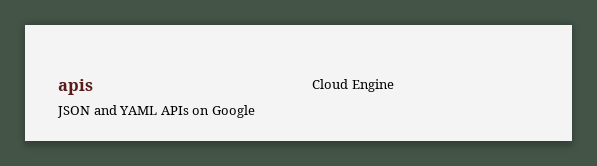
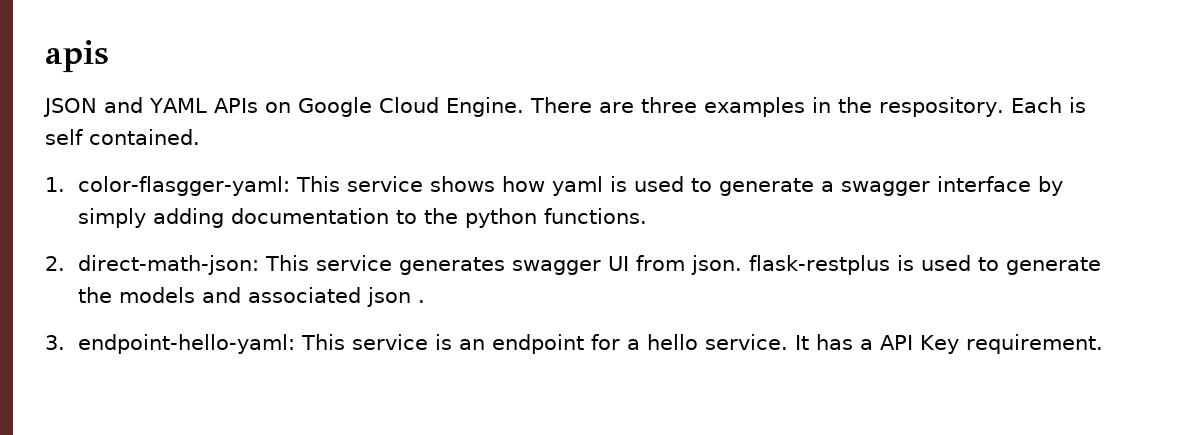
- JSON and YAML APIs on Google Cloud Engine
+ JSON and YAML APIs on Google Cloud Engine. There are three examples in the respository. Each is self contained.
+ 1. color-flasgger-yaml: This service shows how yaml is used to generate a swagger interface by simply adding documentation to the python functions.
+ 2. direct-math-json: This service generates swagger UI from json. flask-restplus is used to generate the models and associated json .
+ 3. endpoint-hello-yaml: This service is an endpoint for a hello service. It has a API Key requirement.

